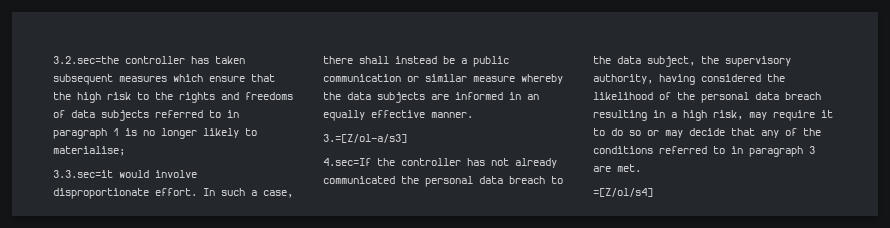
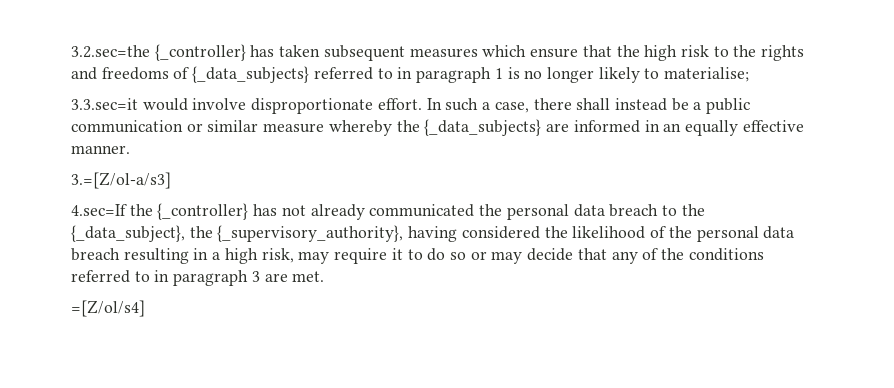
- 3.2.sec=the controller has taken subsequent measures which ensure that the high risk to the rights and freedoms of data subjects referred to in paragraph 1 is no longer likely to materialise;
+ 3.2.sec=the {_controller} has taken subsequent measures which ensure that the high risk to the rights and freedoms of {_data_subjects} referred to in paragraph 1 is no longer likely to materialise;
- In such a case, there shall instead be a public communication or similar measure whereby the data subjects are informed in an equally effective manner.
+ In such a case, there shall instead be a public communication or similar measure whereby the {_data_subjects} are informed in an equally effective manner.
- 4.sec=If the controller has not already communicated the personal data breach to the data subject, the supervisory authority, having considered the likelihood of the personal data breach resulting in a high risk, may require it to do so or may decide that any of the conditions referred to in paragraph 3 are met.
+ 4.sec=If the {_controller} has not already communicated the personal data breach to the {_data_subject}, the {_supervisory_authority}, having considered the likelihood of the personal data breach resulting in a high risk, may require it to do so or may decide that any of the conditions referred to in paragraph 3 are met.

